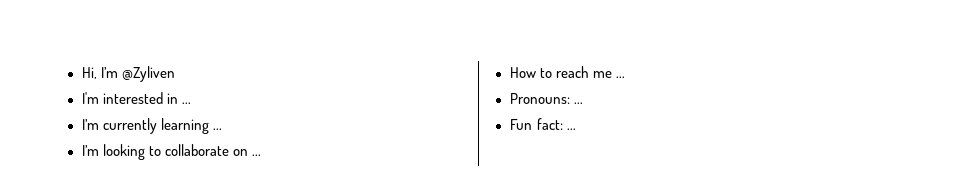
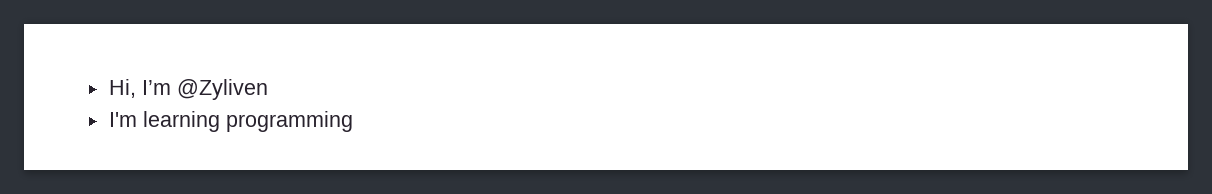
- I'm interested in ...
- I’m currently learning ...
- I’m looking to collaborate on ...
- How to reach me ...
- Pronouns: ...
- Fun fact: ...
+ I'm learning programming

